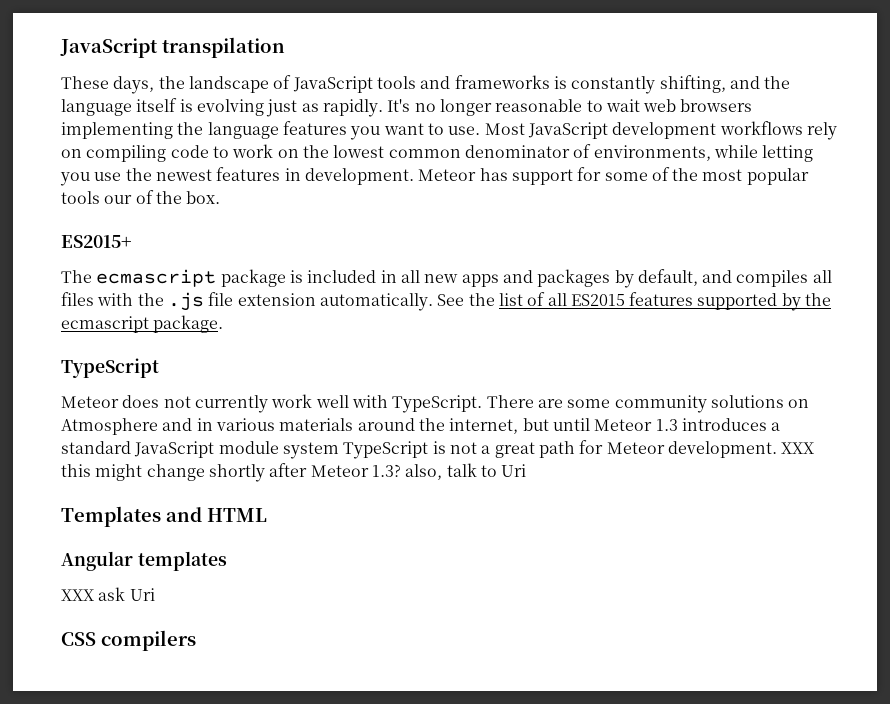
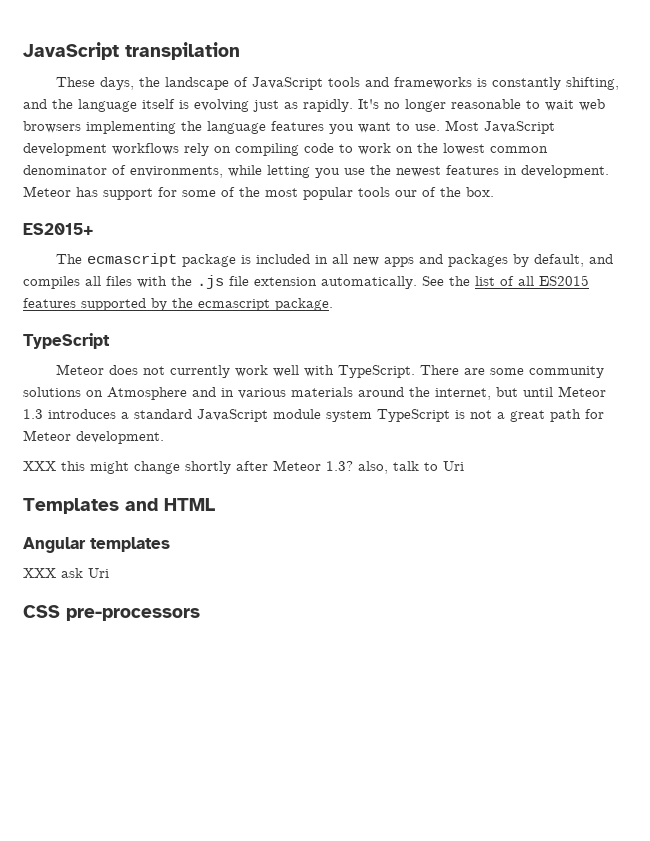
- There are some community solutions on Atmosphere and in various materials around the internet, but until Meteor 1.3 introduces a standard JavaScript module system TypeScript is not a great path for Meteor development. XXX this might change shortly after Meteor 1.3? also, talk to Uri
+ There are some community solutions on Atmosphere and in various materials around the internet, but until Meteor 1.3 introduces a standard JavaScript module system TypeScript is not a great path for Meteor development.
+ XXX this might change shortly after Meteor 1.3? also, talk to Uri
- CSS compilers
+ CSS pre-processors

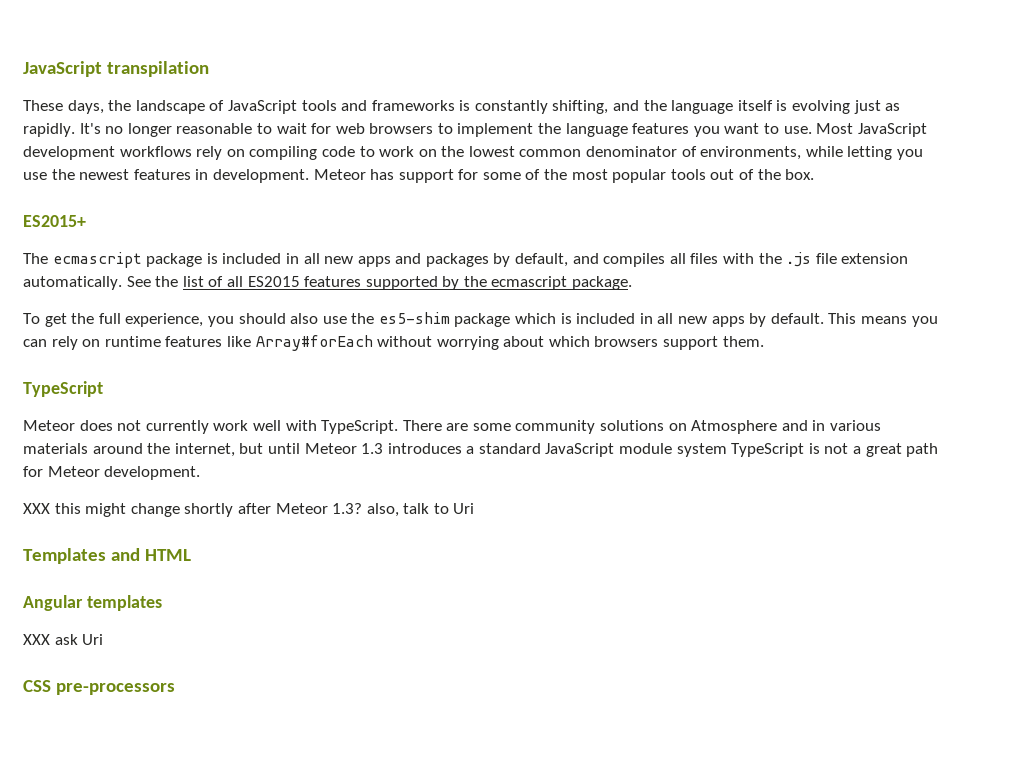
- It's no longer reasonable to wait web browsers implementing the language features you want to use.
+ It's no longer reasonable to wait for web browsers to implement the language features you want to use.
- Meteor has support for some of the most popular tools our of the box.
+ Meteor has support for some of the most popular tools out of the box.
+ To get the full experience, you should also use the es5-shim package which is included in all new apps by default. This means you can rely on runtime features like Array#forEach without worrying about which browsers support them.

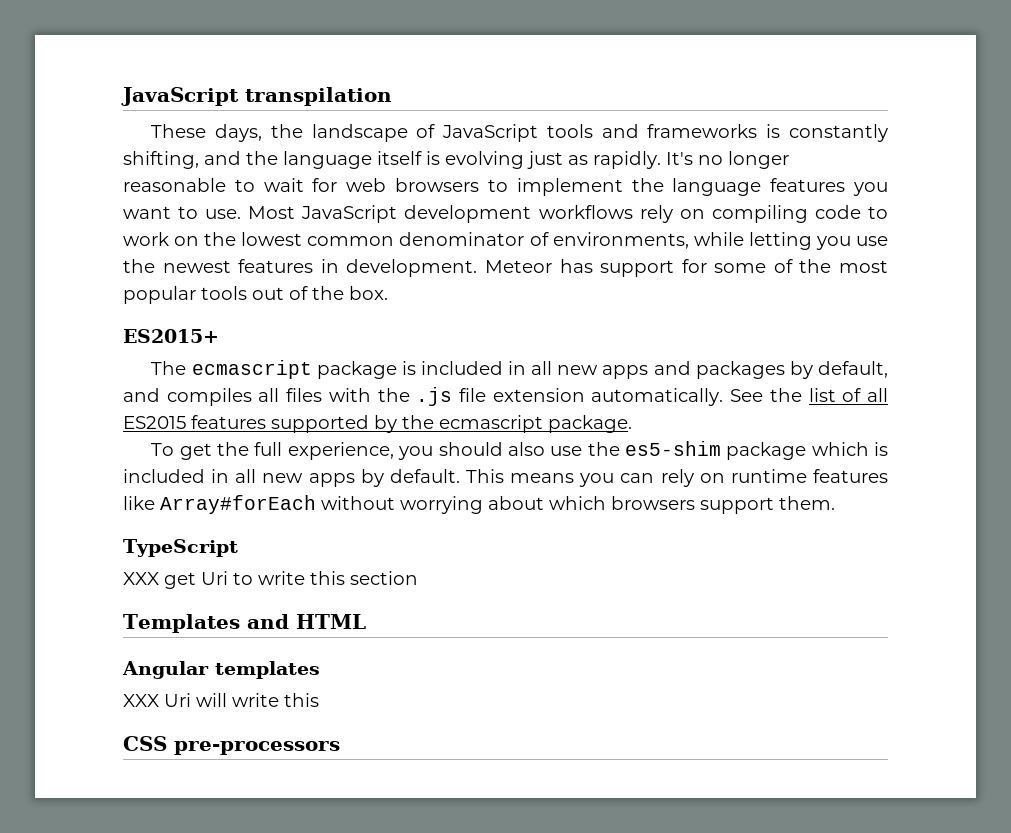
- Meteor does not currently work well with TypeScript. There are some community solutions on Atmosphere and in various materials around the internet, but until Meteor 1.3 introduces a standard JavaScript module system TypeScript is not a great path for Meteor development.
- XXX this might change shortly after Meteor 1.3? also, talk to Uri
+ XXX get Uri to write this section
- XXX ask Uri
+ XXX Uri will write this

